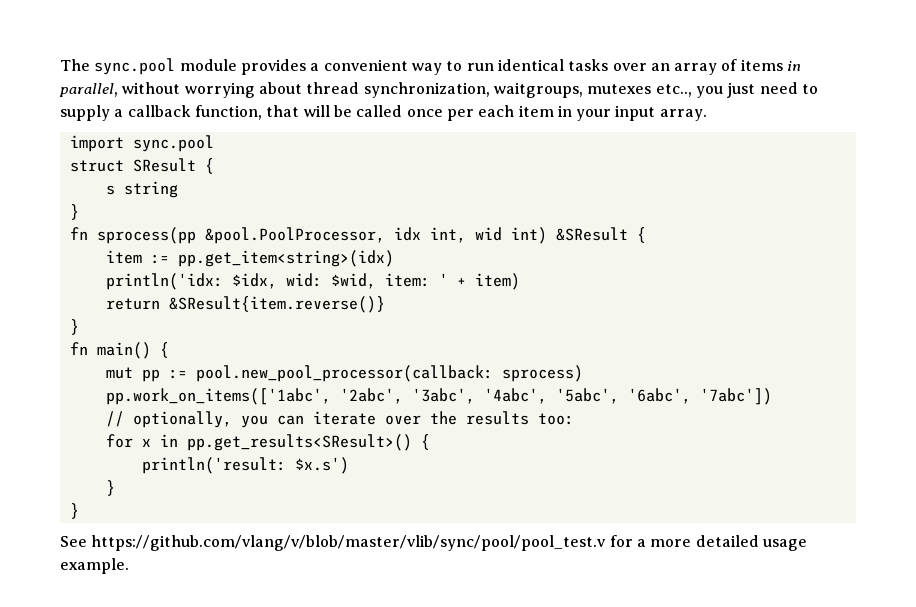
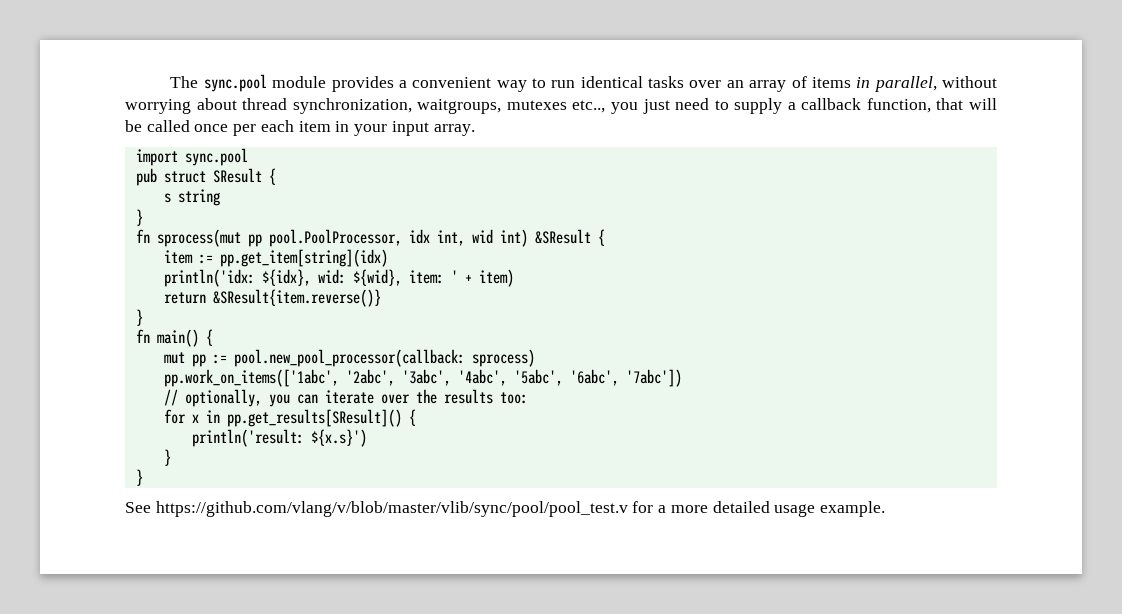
- struct SResult {
+ pub struct SResult {
- fn sprocess(pp &pool.PoolProcessor, idx int, wid int) &SResult {
+ fn sprocess(mut pp pool.PoolProcessor, idx int, wid int) &SResult {
- item := pp.get_item<string>(idx)
+ item := pp.get_item[string](idx)
- println('idx: $idx, wid: $wid, item: ' + item)
+ println('idx: ${idx}, wid: ${wid}, item: ' + item)
- for x in pp.get_results<SResult>() {
+ for x in pp.get_results[SResult]() {
- println('result: $x.s')
+ println('result: ${x.s}')

